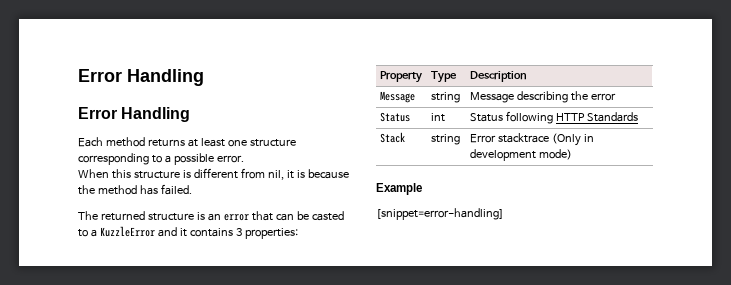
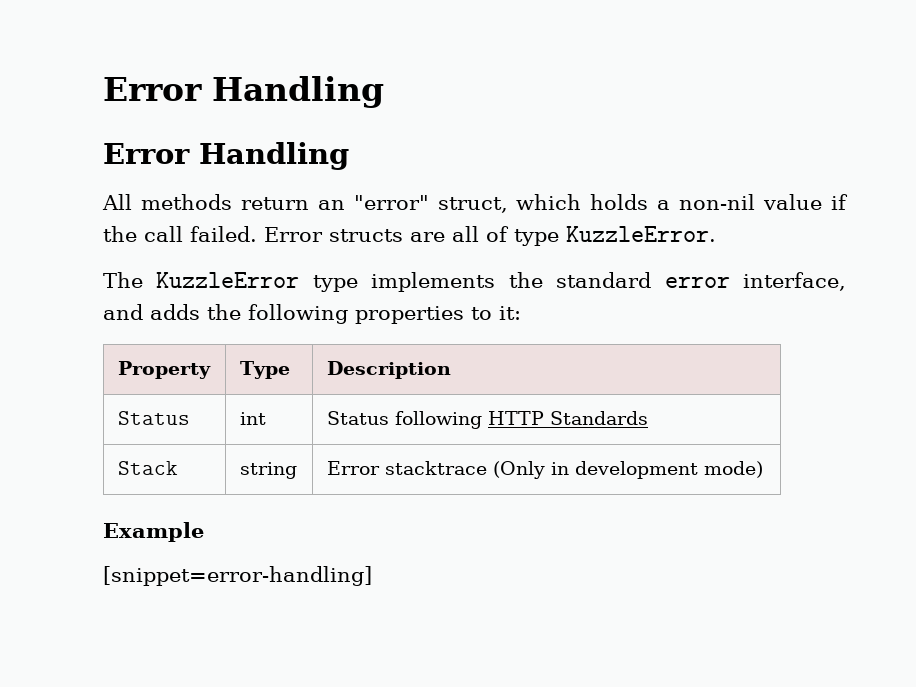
- Each method returns at least one structure corresponding to a possible error.
- When this structure is different from nil, it is because the method has failed.
- The returned structure is an error that can be casted to a KuzzleError and it contains 3 properties:
+ All methods return an "error" struct, which holds a non-nil value if the call failed. Error structs are all of type KuzzleError.
+ The KuzzleError type implements the standard error interface, and adds the following properties to it:
  Property | Type | Description
- Message | string | Message describing the error

